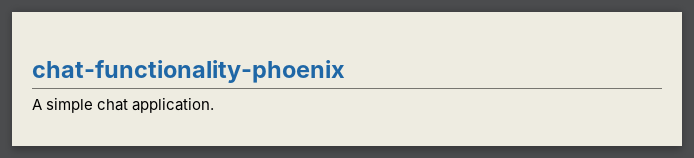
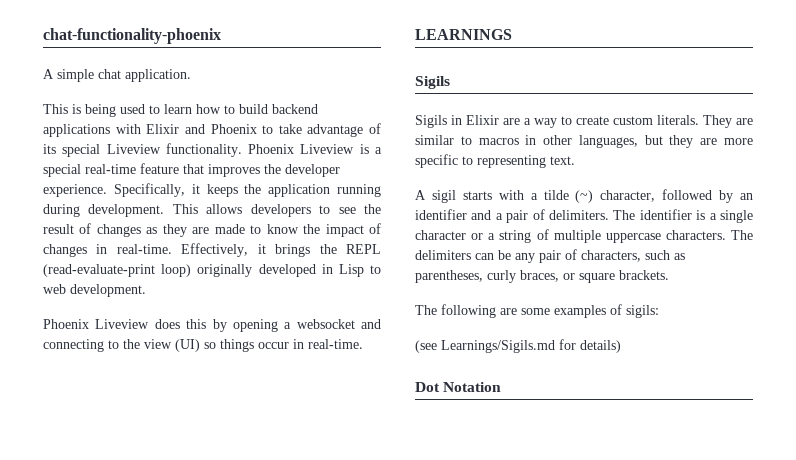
+ This is being used to learn how to build backend applications with Elixir and Phoenix to take advantage of its special Liveview functionality. Phoenix Liveview is a special real-time feature that improves the developer experience. Specifically, it keeps the application running during development. This allows developers to see the result of changes as they are made to know the impact of changes in real-time. Effectively, it brings the REPL (read-evaluate-print loop) originally developed in Lisp to web development.
+ Phoenix Liveview does this by opening a websocket and connecting to the view (UI) so things occur in real-time.
+ LEARNINGS
+ Sigils
+ Sigils in Elixir are a way to create custom literals. They are similar to macros in other languages, but they are more specific to representing text.
+ A sigil starts with a tilde (~) character, followed by an identifier and a pair of delimiters. The identifier is a single character or a string of multiple uppercase characters. The delimiters can be any pair of characters, such as parentheses, curly braces, or square brackets.
+ The following are some examples of sigils:
+ (see Learnings/Sigils.md for details)
+ Dot Notation

